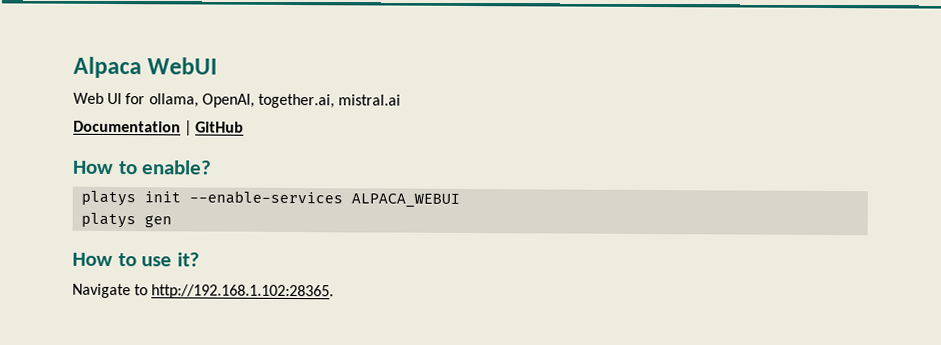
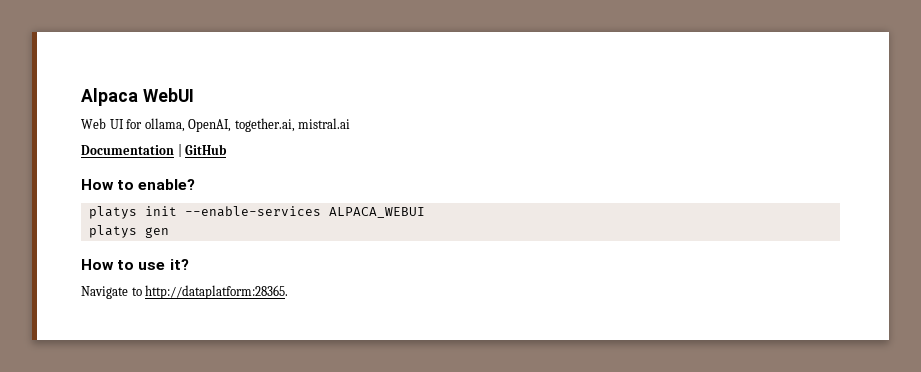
- Navigate to http://192.168.1.102:28365.
+ Navigate to http://dataplatform:28365.

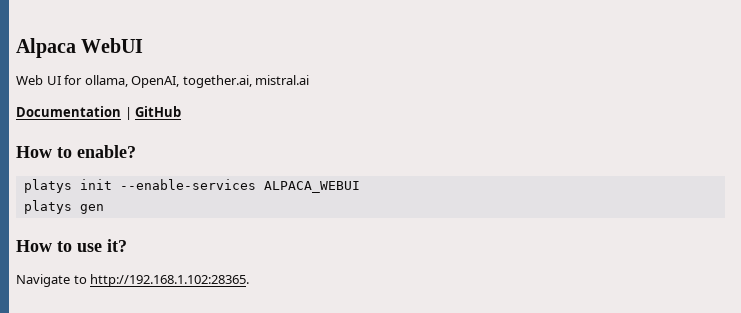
- Navigate to http://dataplatform:28365.
+ Navigate to http://192.168.1.102:28365.

